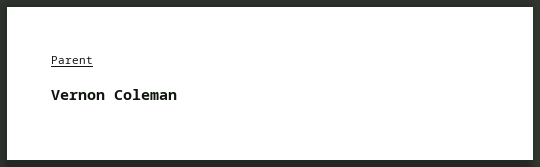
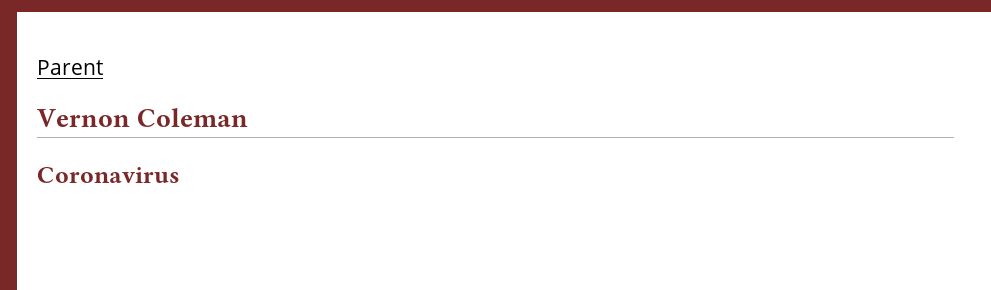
+ Coronavirus

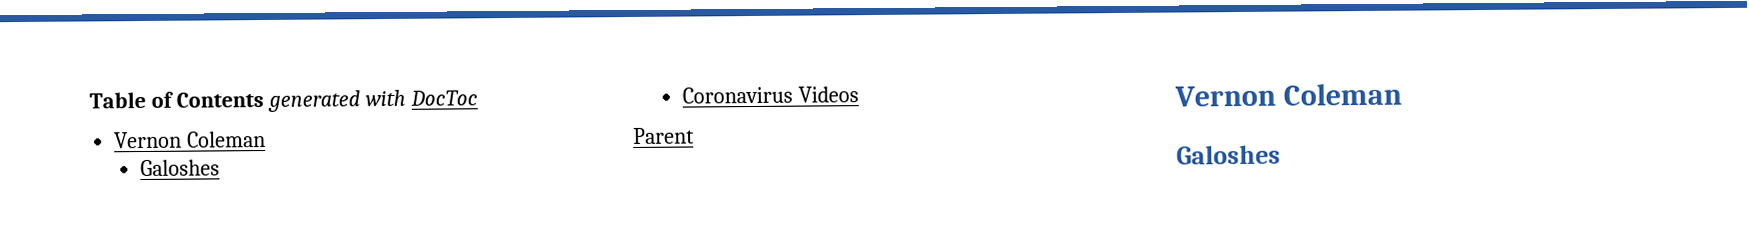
+ Table of Contents generated with DocToc
+ Vernon Coleman
+ Galoshes
+ Coronavirus Videos
  Parent
  Vernon Coleman
- Coronavirus
+ Galoshes

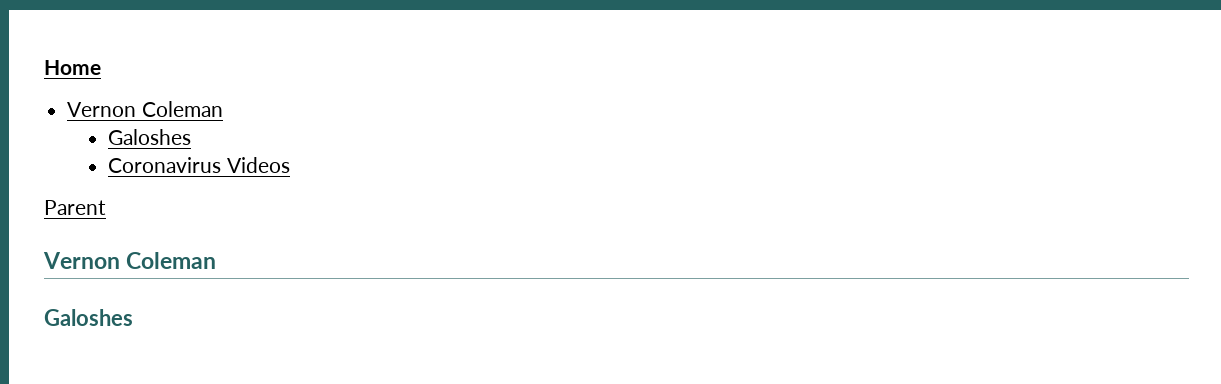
- Table of Contents generated with DocToc
+ Home

